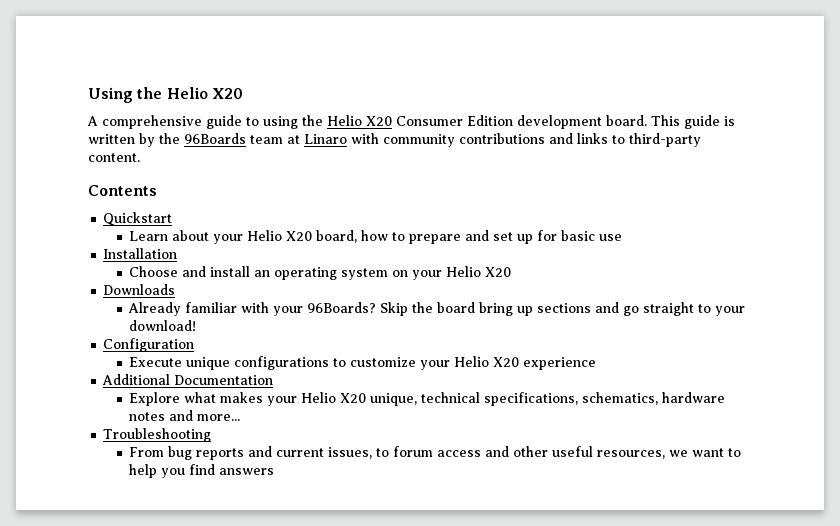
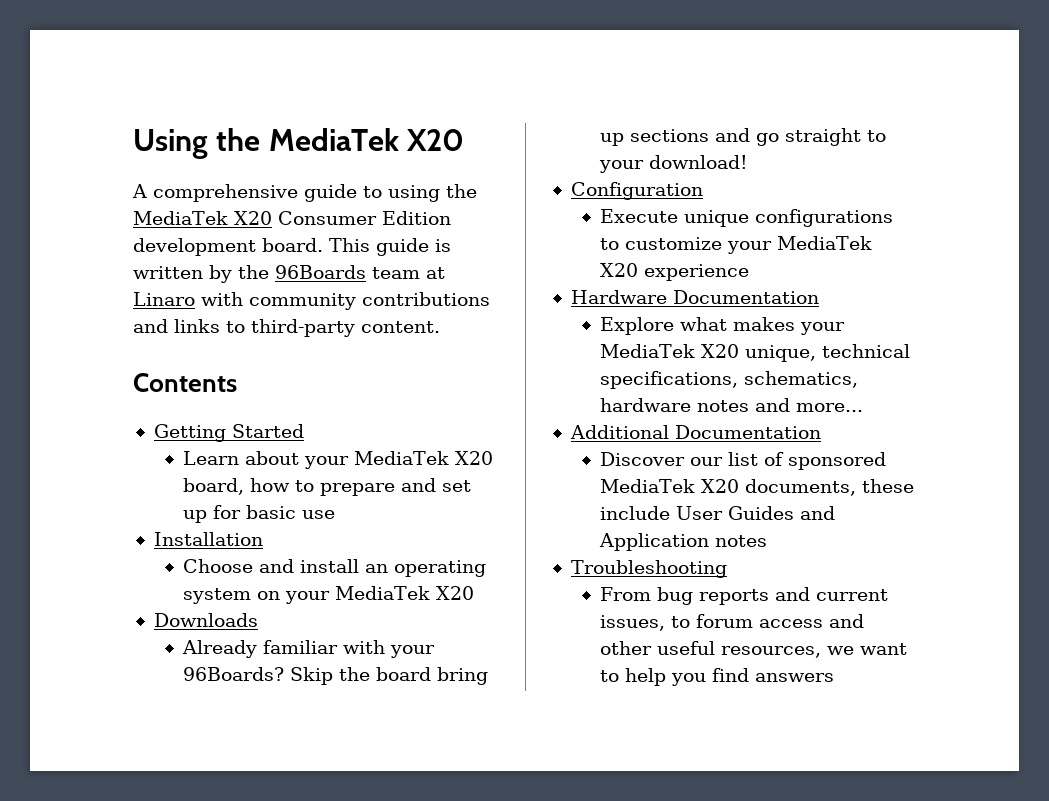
- Using the Helio X20
+ Using the MediaTek X20
- A comprehensive guide to using the Helio X20 Consumer Edition development board.
+ A comprehensive guide to using the MediaTek X20 Consumer Edition development board.
- Quickstart
+ Getting Started
- Learn about your Helio X20 board, how to prepare and set up for basic use
+ Learn about your MediaTek X20 board, how to prepare and set up for basic use
- Choose and install an operating system on your Helio X20
+ Choose and install an operating system on your MediaTek X20
- Execute unique configurations to customize your Helio X20 experience
+ Execute unique configurations to customize your MediaTek X20 experience
- Additional Documentation
+ Hardware Documentation
- Explore what makes your Helio X20 unique, technical specifications, schematics, hardware notes and more...
+ Explore what makes your MediaTek X20 unique, technical specifications, schematics, hardware notes and more...
+ Additional Documentation
+ Discover our list of sponsored MediaTek X20 documents, these include User Guides and Application notes

